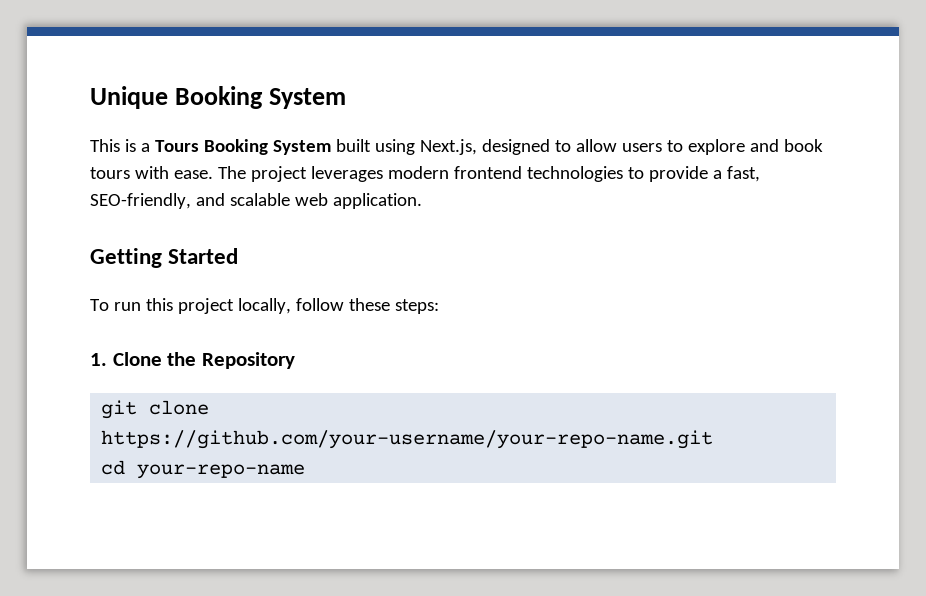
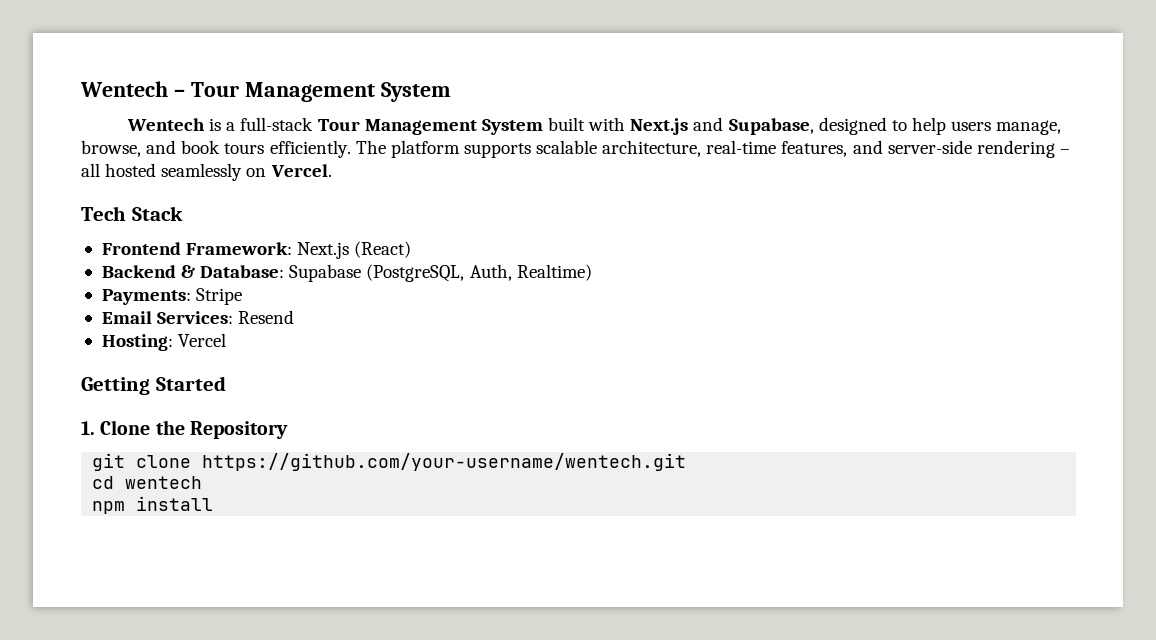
- Unique Booking System
+ Wentech – Tour Management System
- This is a Tours Booking System built using Next.js, designed to allow users to explore and book tours with ease. The project leverages modern frontend technologies to provide a fast, SEO-friendly, and scalable web application.
+ Wentech is a full-stack Tour Management System built with Next.js and Supabase, designed to help users manage, browse, and book tours efficiently. The platform supports scalable architecture, real-time features, and server-side rendering – all hosted seamlessly on Vercel.
+ Tech Stack
+ Frontend Framework: Next.js (React)
+ Backend & Database: Supabase (PostgreSQL, Auth, Realtime)
+ Payments: Stripe
+ Email Services: Resend
+ Hosting: Vercel
  Getting Started
- To run this project locally, follow these steps:
- git clone https://github.com/your-username/your-repo-name.git
+ git clone https://github.com/your-username/wentech.git
- cd your-repo-name
+ cd wentech
+ npm install

